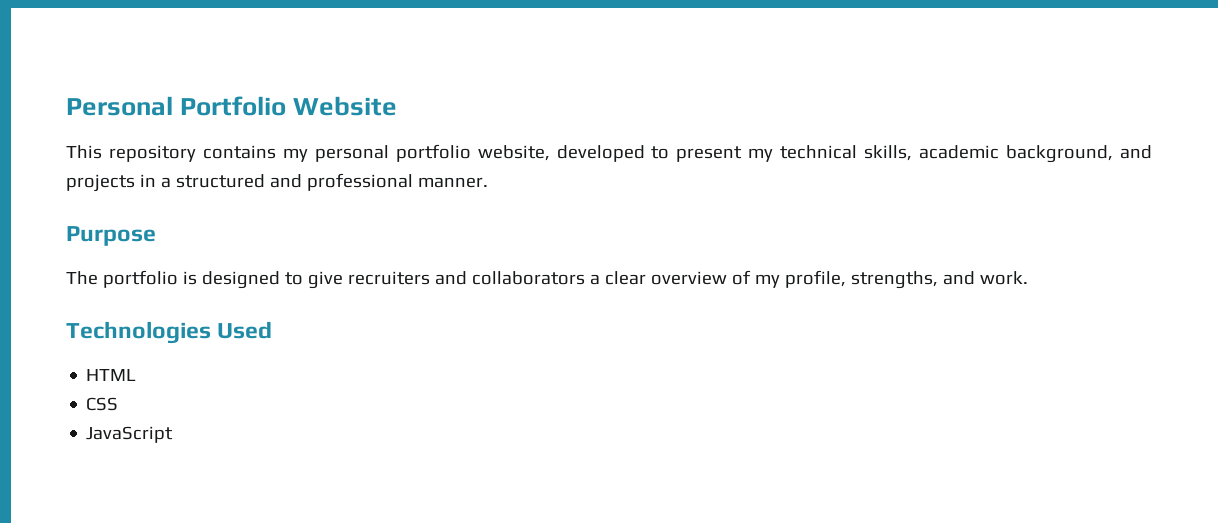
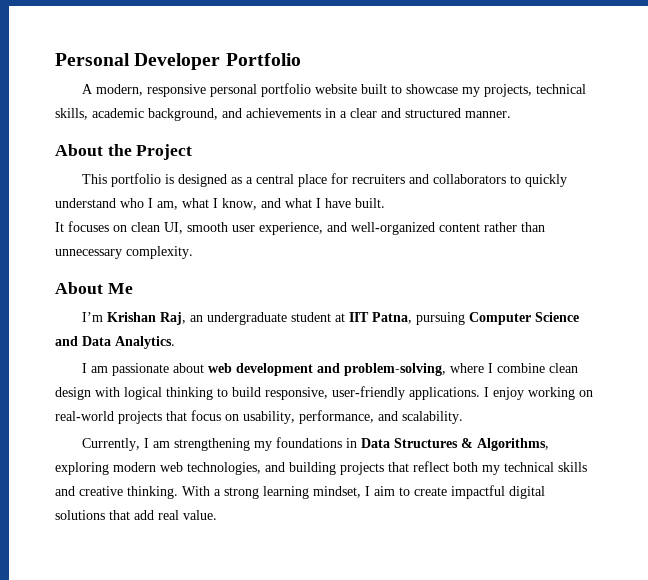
- Personal Portfolio Website
- This repository contains my personal portfolio website, developed to present my technical skills, academic background, and projects in a structured and professional manner.
- Purpose
- The portfolio is designed to give recruiters and collaborators a clear overview of my profile, strengths, and work.
- Technologies Used
- HTML
- CSS
- JavaScript
+ Personal Developer Portfolio
+ A modern, responsive personal portfolio website built to showcase my projects, technical skills, academic background, and achievements in a clear and structured manner.
+ About the Project
+ This portfolio is designed as a central place for recruiters and collaborators to quickly understand who I am, what I know, and what I have built.
+ It focuses on clean UI, smooth user experience, and well-organized content rather than unnecessary complexity.
+ About Me
+ I’m Krishan Raj, an undergraduate student at IIT Patna, pursuing Computer Science and Data Analytics.
+ I am passionate about web development and problem-solving, where I combine clean design with logical thinking to build responsive, user-friendly applications. I enjoy working on real-world projects that focus on usability, performance, and scalability.
+ Currently, I am strengthening my foundations in Data Structures & Algorithms, exploring modern web technologies, and building projects that reflect both my technical skills and creative thinking. With a strong learning mindset, I aim to create impactful digital solutions that add real value.

